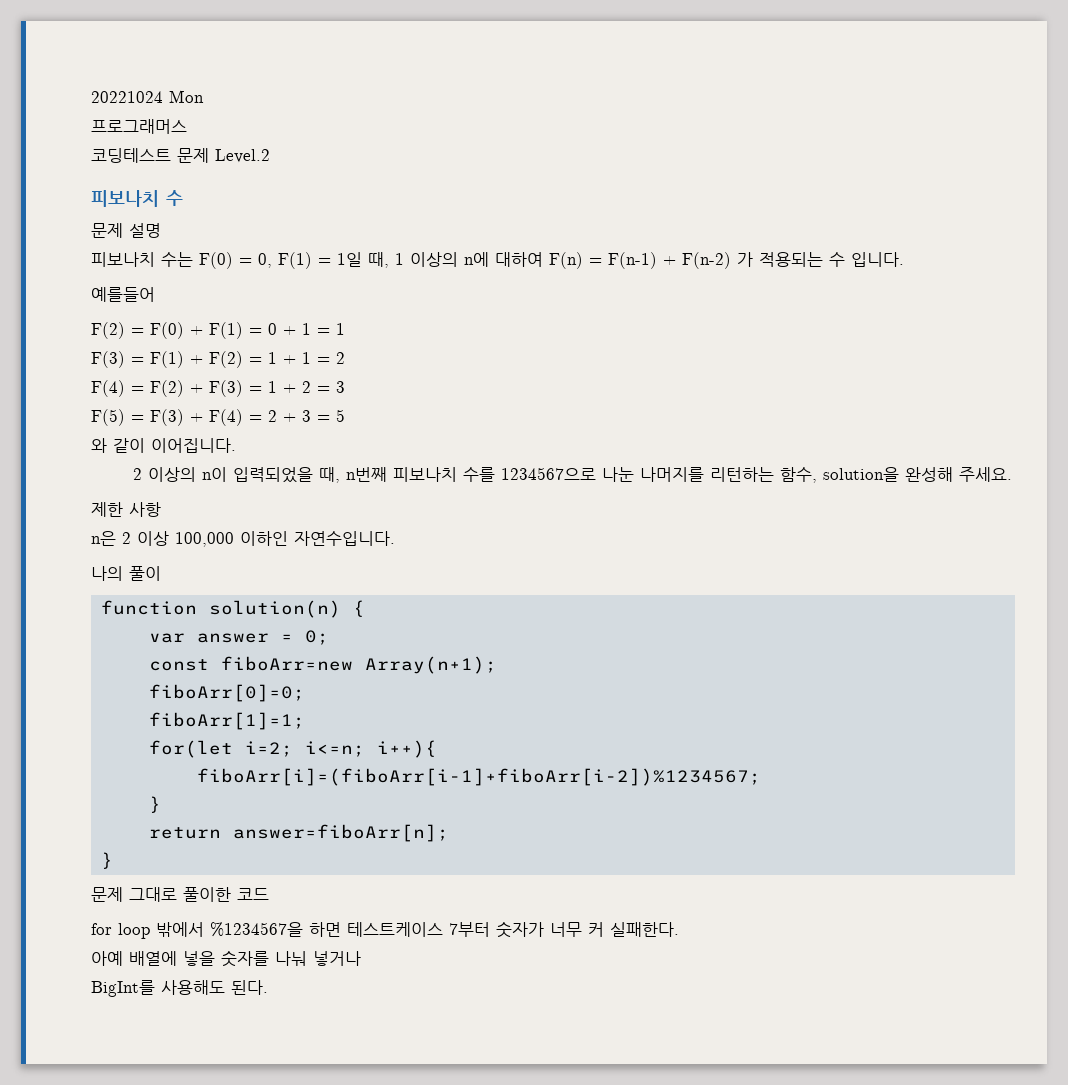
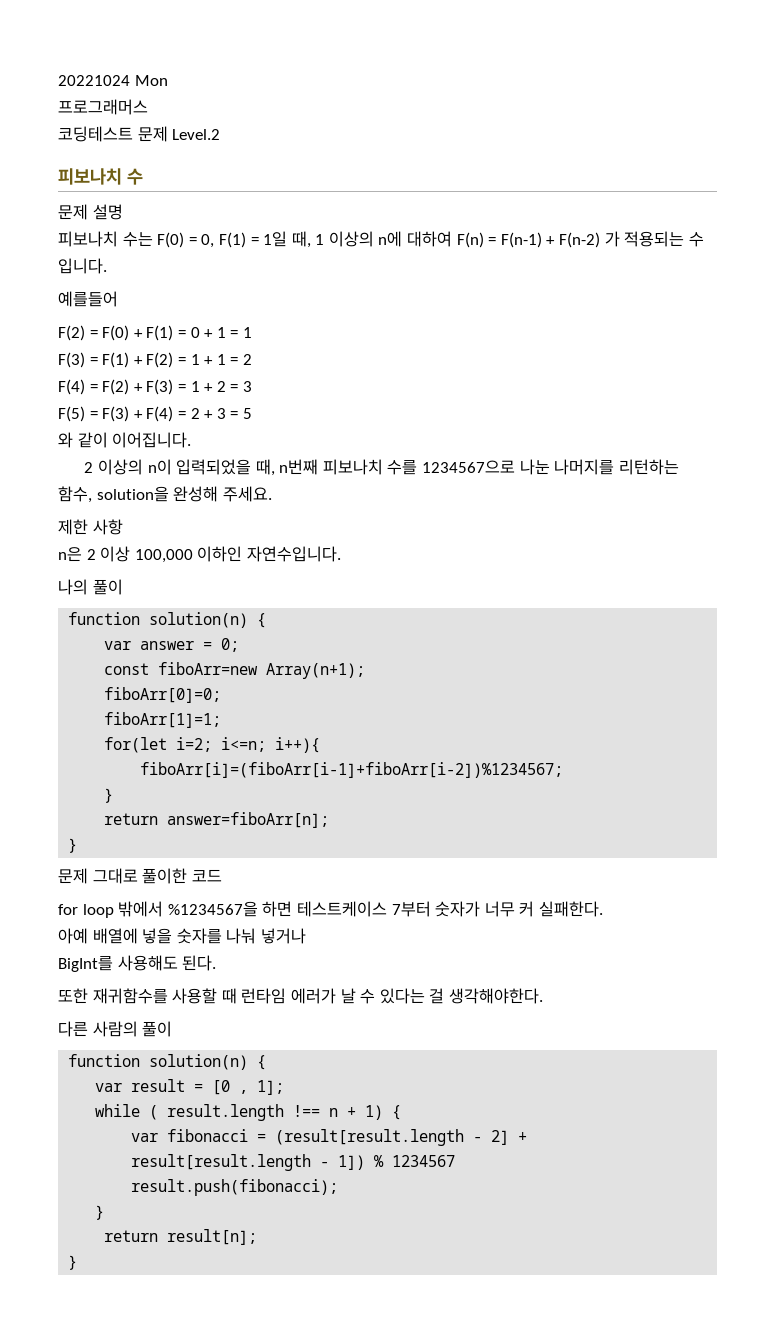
+ 또한 재귀함수를 사용할 때 런타임 에러가 날 수 있다는 걸 생각해야한다.
+ 다른 사람의 풀이
+ function solution(n) {
+ var result = [0 , 1];
+ while ( result.length !== n + 1) {
+ var fibonacci = (result[result.length - 2] + result[result.length - 1]) % 1234567
+ result.push(fibonacci);
+ }
+ return result[n];
+ }

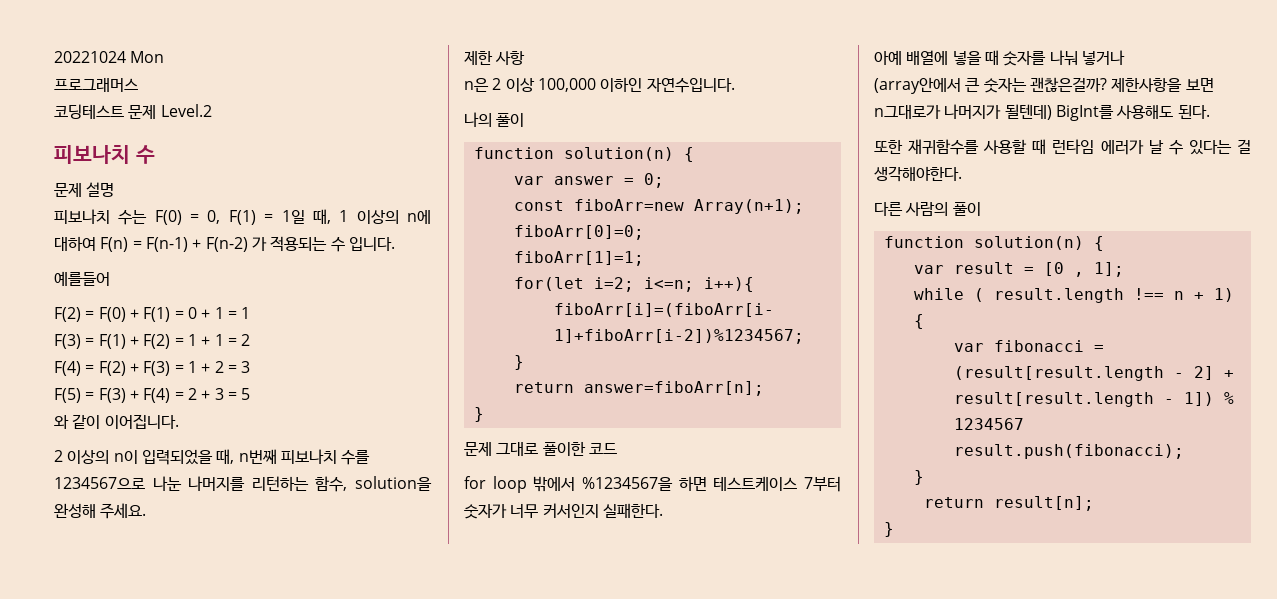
- for loop 밖에서 %1234567을 하면 테스트케이스 7부터 숫자가 너무 커 실패한다.
+ for loop 밖에서 %1234567을 하면 테스트케이스 7부터 숫자가 너무 커서인지 실패한다.
- 아예 배열에 넣을 숫자를 나눠 넣거나
+ 아예 배열에 넣을 때 숫자를 나눠 넣거나
- BigInt를 사용해도 된다.
+ (array안에서 큰 숫자는 괜찮은걸까? 제한사항을 보면 n그대로가 나머지가 될텐데) BigInt를 사용해도 된다.

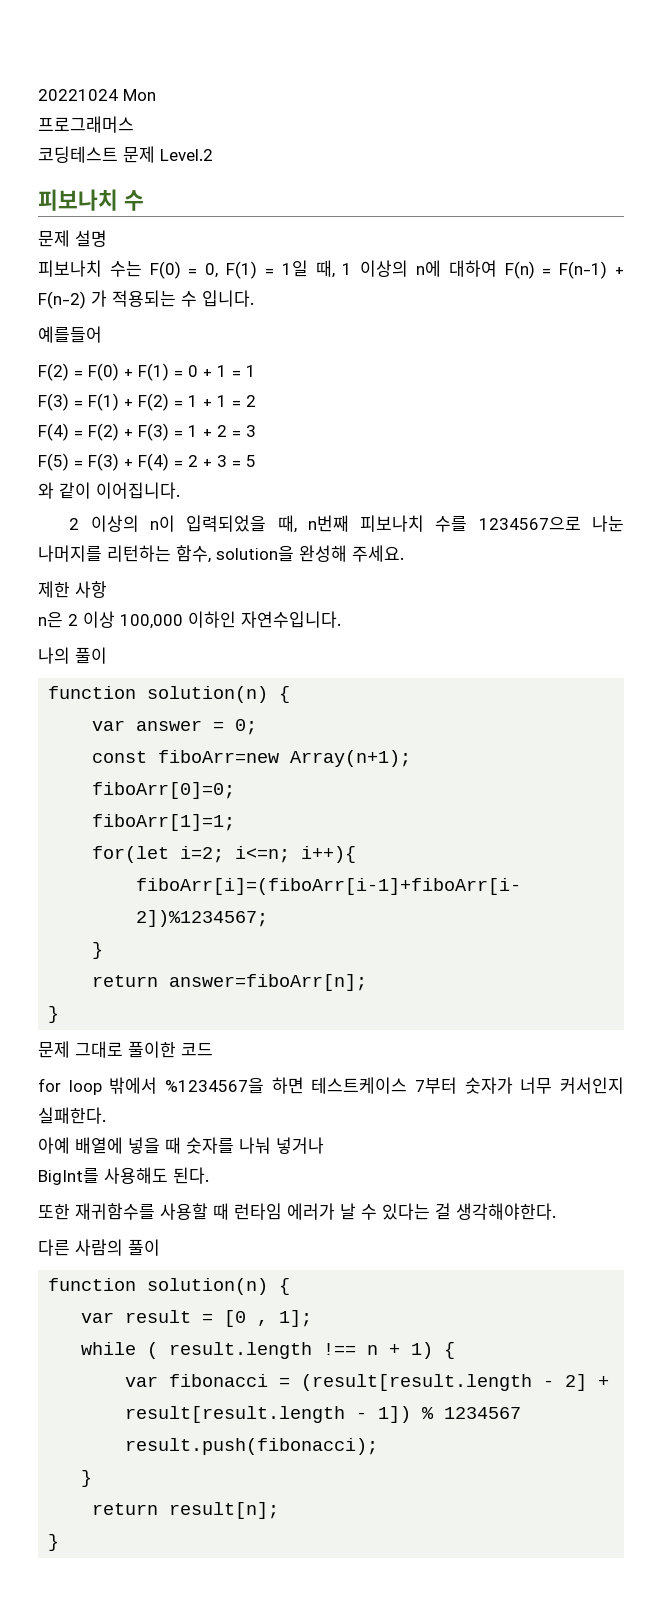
- (array안에서 큰 숫자는 괜찮은걸까? 제한사항을 보면 n그대로가 나머지가 될텐데) BigInt를 사용해도 된다.
+ BigInt를 사용해도 된다.

